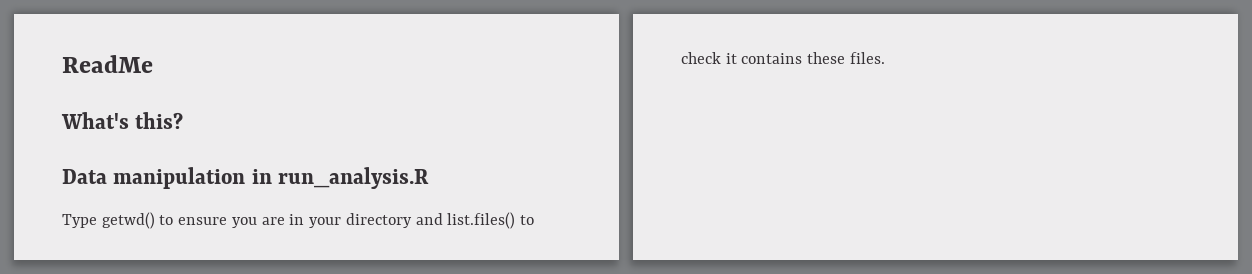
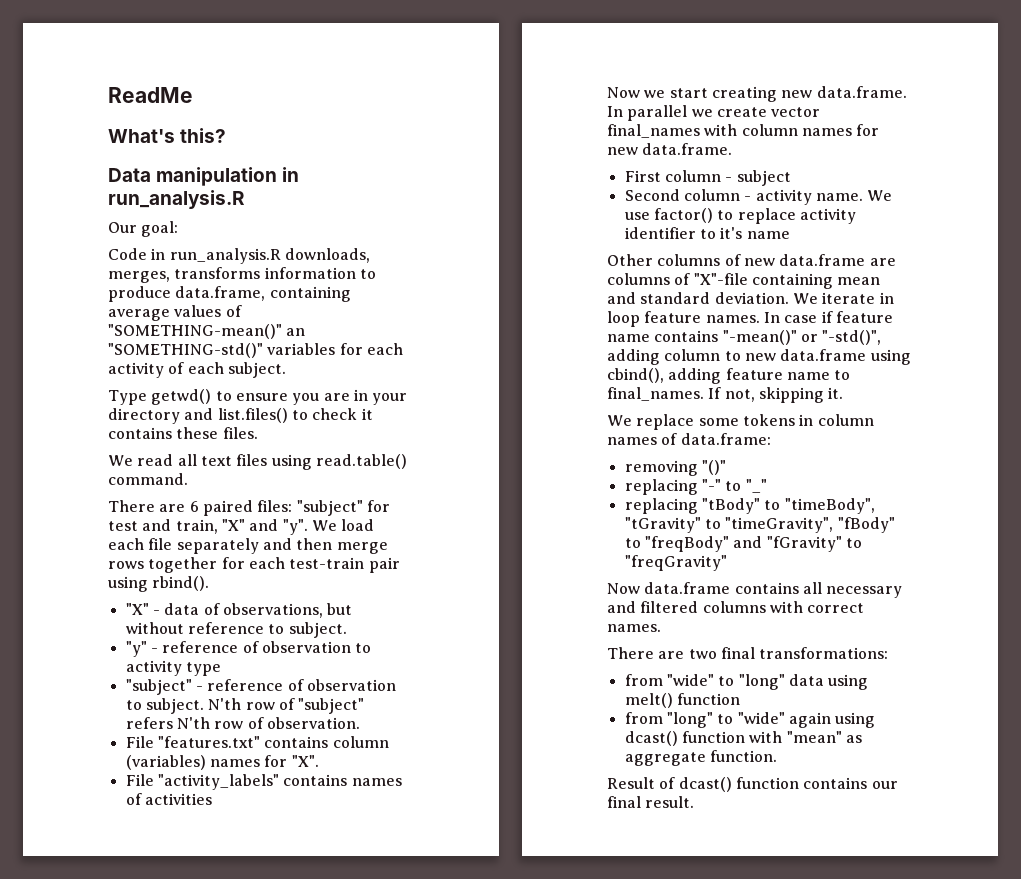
+ Our goal:
+ Code in run_analysis.R downloads, merges, transforms information to produce data.frame, containing average values of "SOMETHING-mean()" an "SOMETHING-std()" variables for each activity of each subject.
+ We read all text files using read.table() command.
+ There are 6 paired files: "subject" for test and train, "X" and "y". We load each file separately and then merge rows together for each test-train pair using rbind().
+ "X" - data of observations, but without reference to subject.
+ "y" - reference of observation to activity type
+ "subject" - reference of observation to subject. N'th row of "subject" refers N'th row of observation.
+ File "features.txt" contains column (variables) names for "X".
+ File "activity_labels" contains names of activities
+ Now we start creating new data.frame. In parallel we create vector final_names with column names for new data.frame.
+ First column - subject
+ Second column - activity name. We use factor() to replace activity identifier to it's name
+ Other columns of new data.frame are columns of "X"-file containing mean and standard deviation. We iterate in loop feature names. In case if feature name contains "-mean()" or "-std()", adding column to new data.frame using cbind(), adding feature name to final_names. If not, skipping it.
+ We replace some tokens in column names of data.frame:
+ removing "()"
+ replacing "-" to "_"
+ replacing "tBody" to "timeBody", "tGravity" to "timeGravity", "fBody" to "freqBody" and "fGravity" to "freqGravity"
+ Now data.frame contains all necessary and filtered columns with correct names.
+ There are two final transformations:
+ from "wide" to "long" data using melt() function
+ from "long" to "wide" again using dcast() function with "mean" as aggregate function.
+ Result of dcast() function contains our final result.

